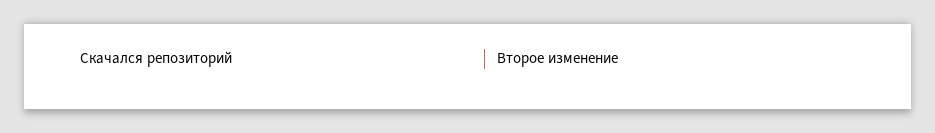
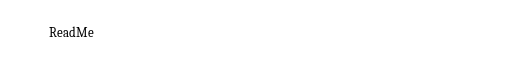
- Скачался репозиторий
- Второе изменение
+ ReadMe

